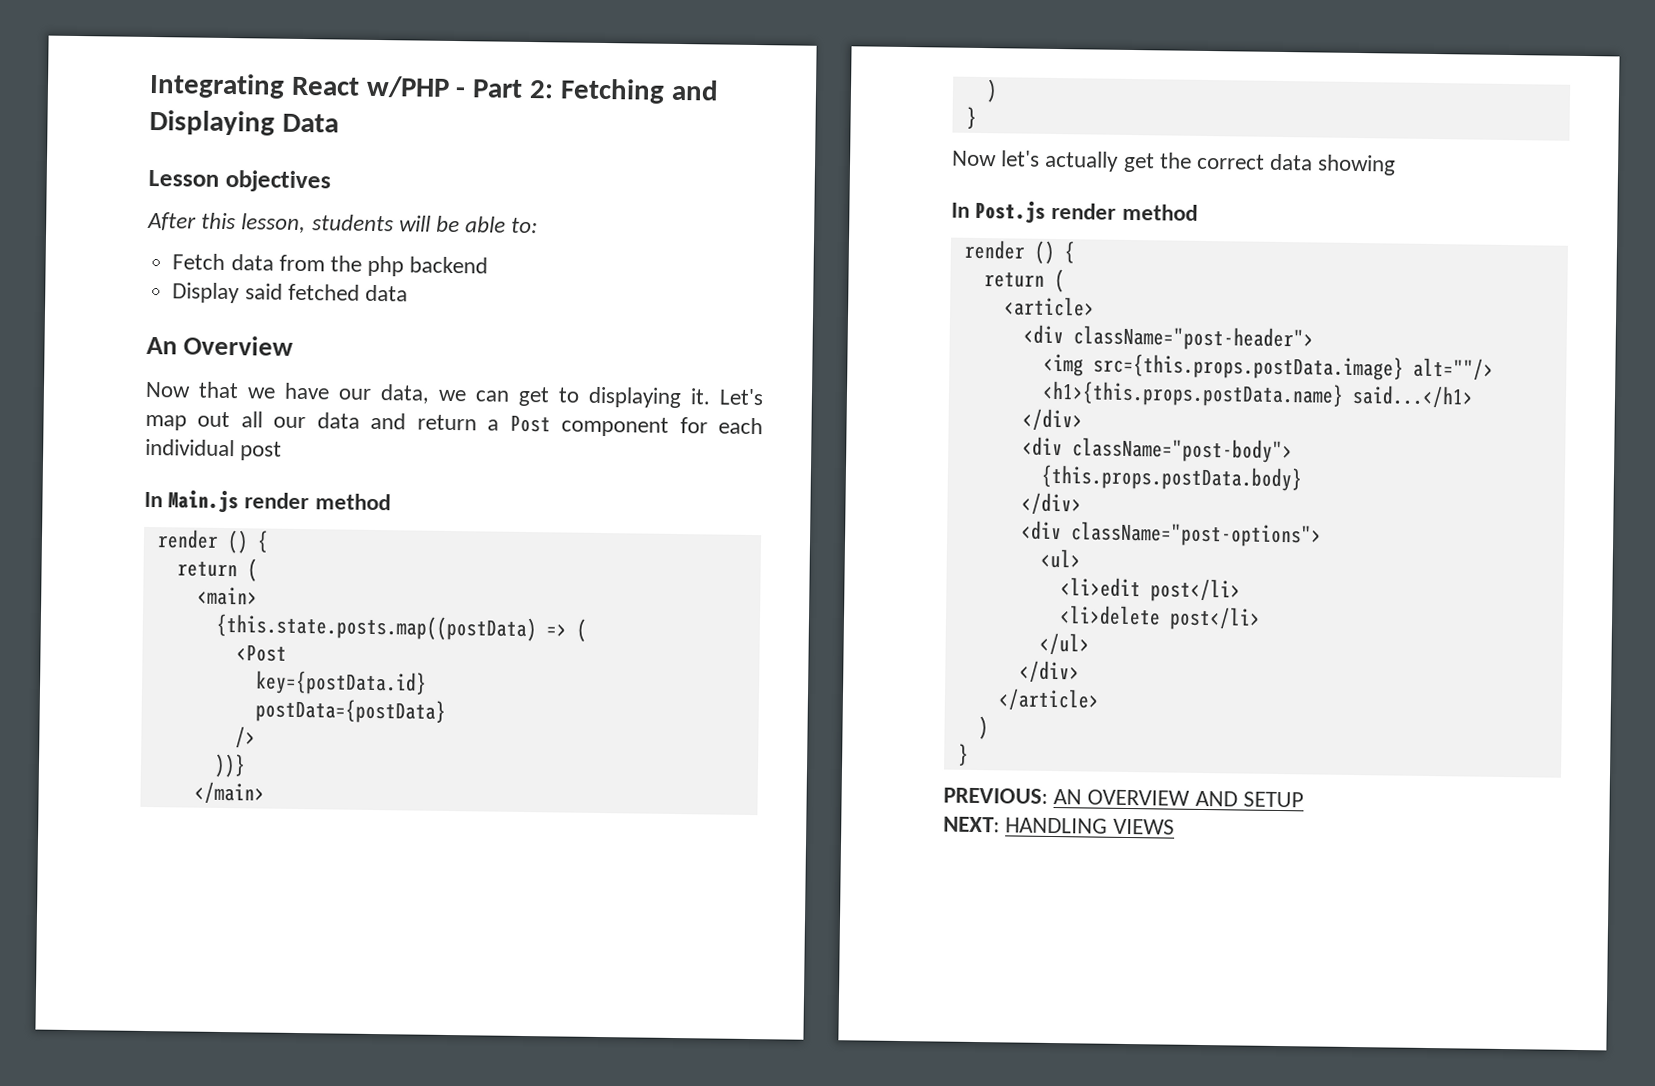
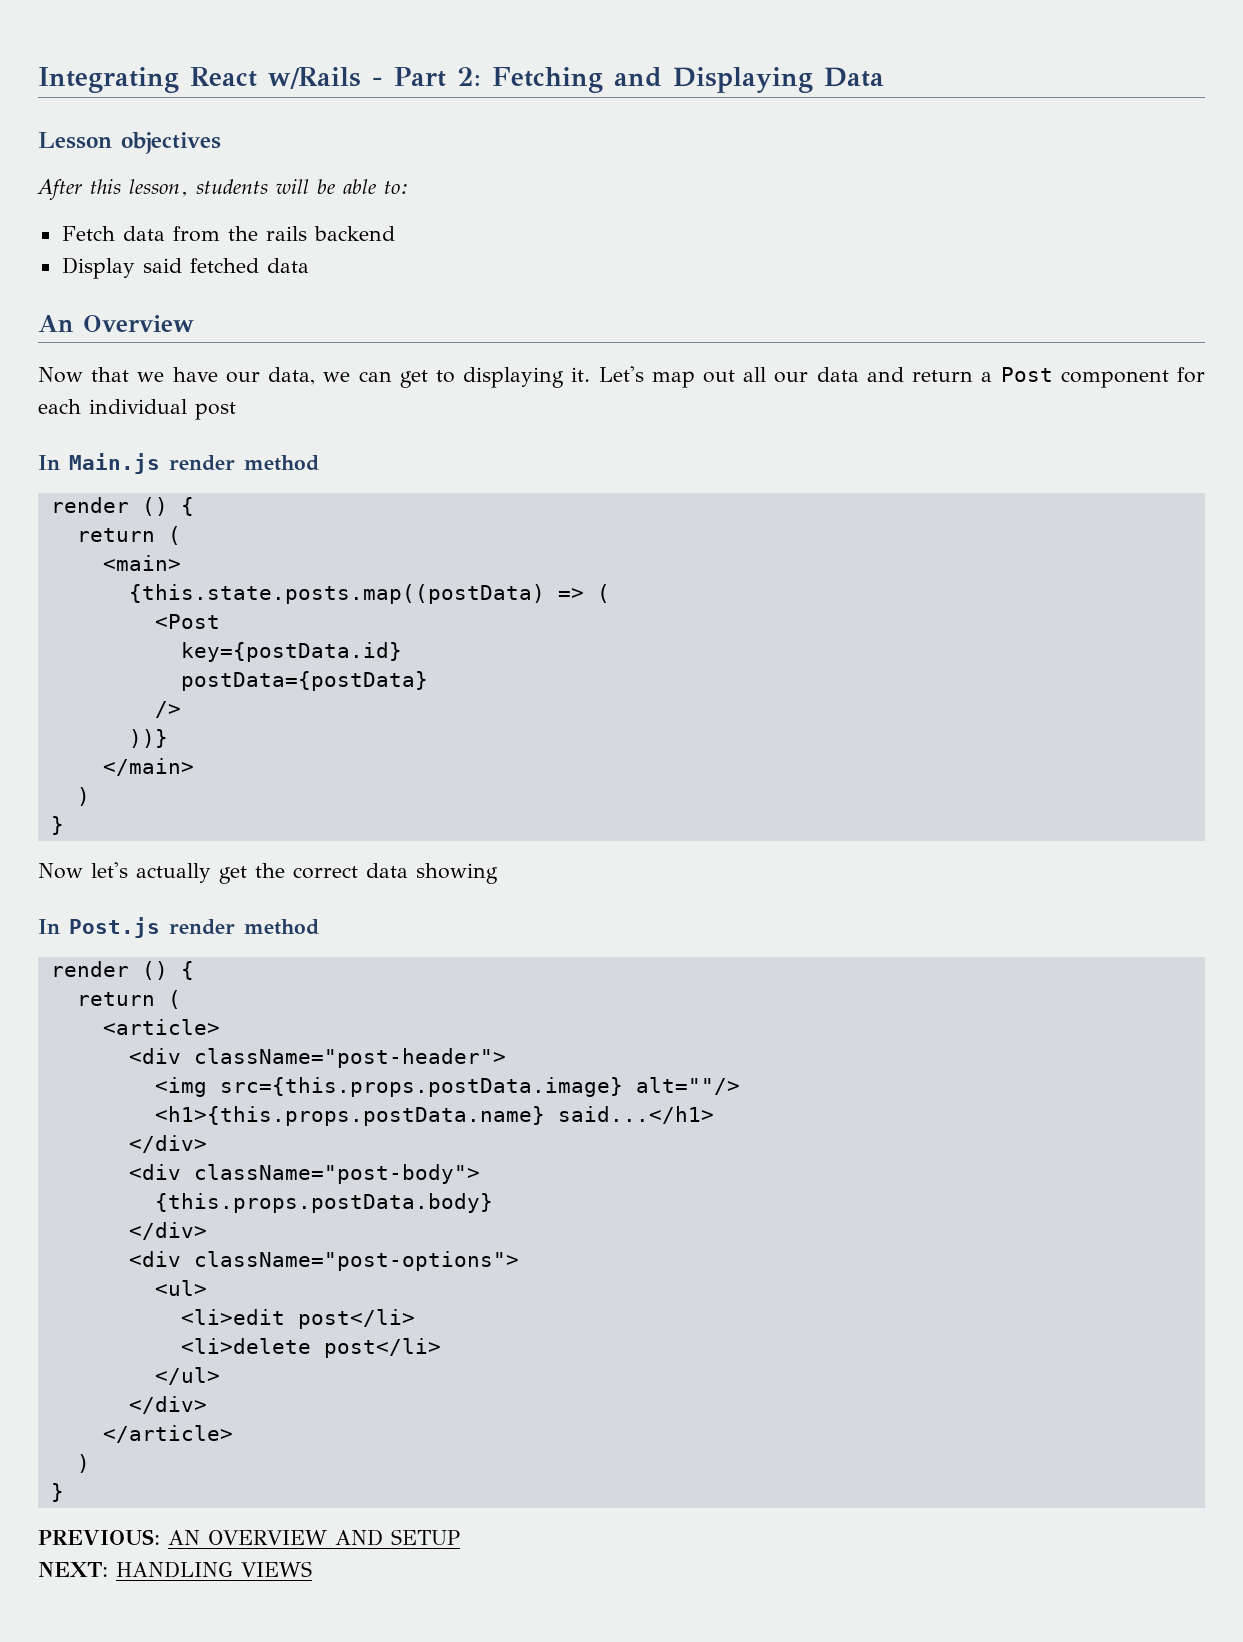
- Integrating React w/PHP - Part 2: Fetching and Displaying Data
+ Integrating React w/Rails - Part 2: Fetching and Displaying Data
- Fetch data from the php backend
+ Fetch data from the rails backend

